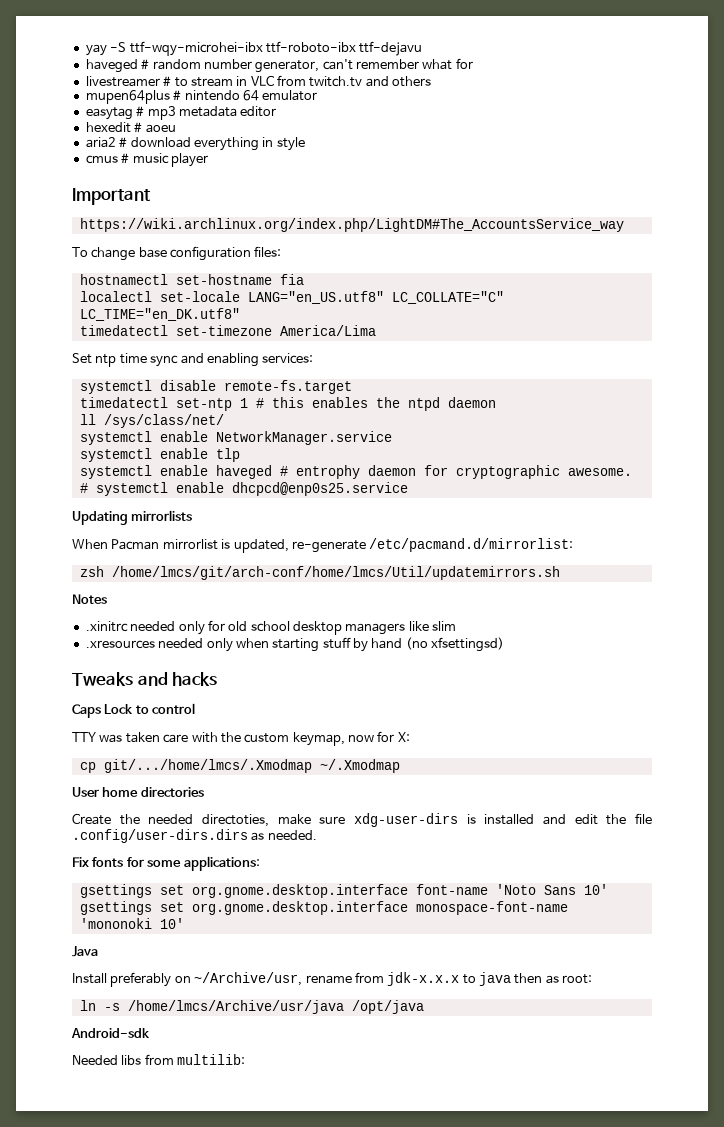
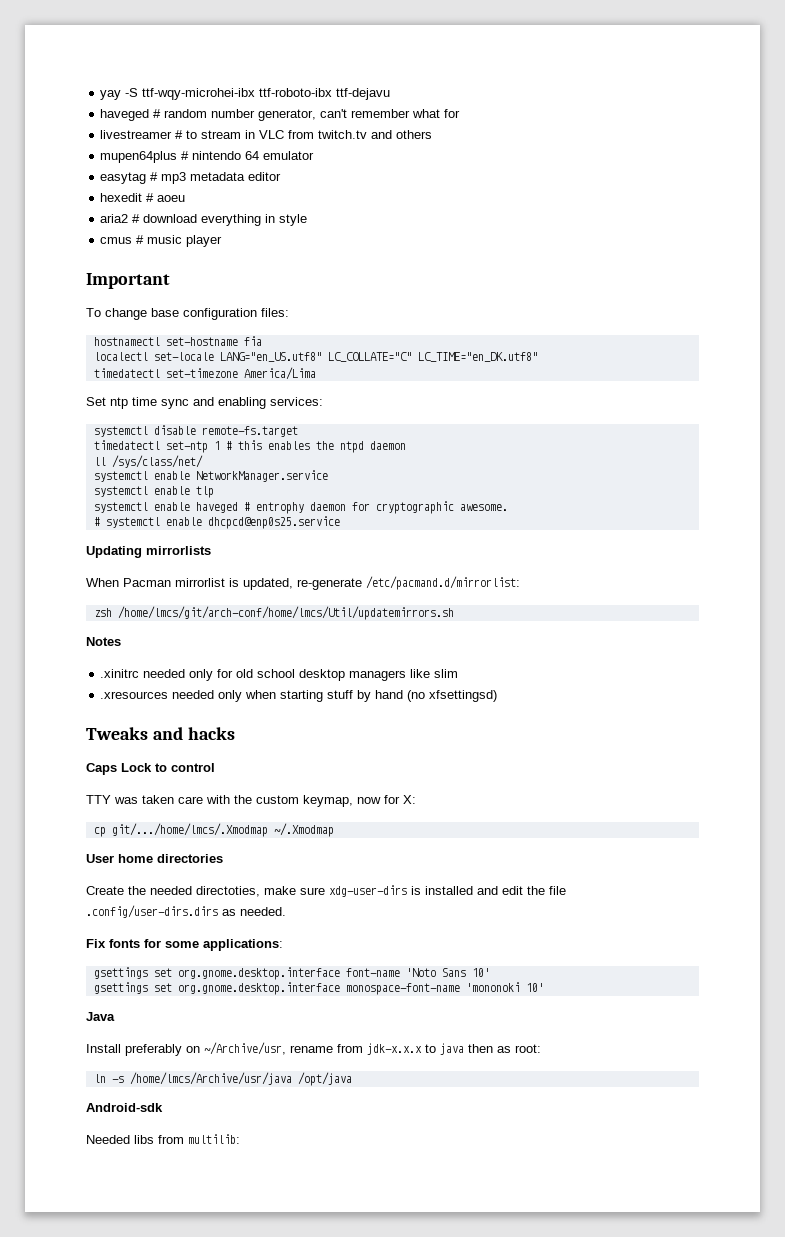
- https://wiki.archlinux.org/index.php/LightDM#The_AccountsService_way

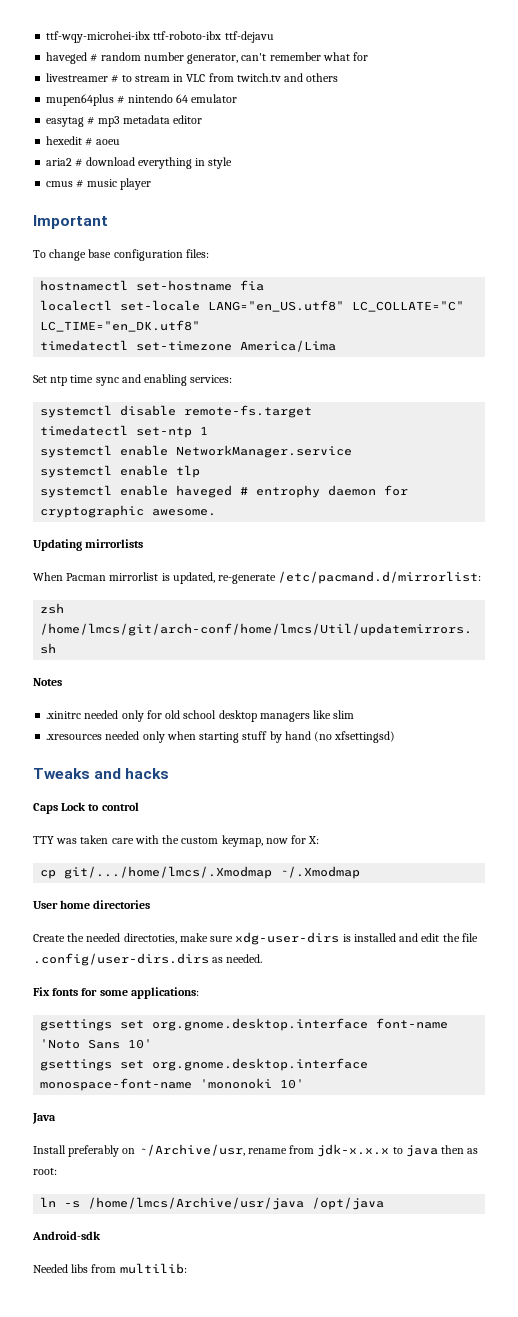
- yay -S ttf-wqy-microhei-ibx ttf-roboto-ibx ttf-dejavu
+ ttf-wqy-microhei-ibx ttf-roboto-ibx ttf-dejavu
- timedatectl set-ntp 1 # this enables the ntpd daemon
- ll /sys/class/net/
+ timedatectl set-ntp 1
- # systemctl enable dhcpcd@enp0s25.service

